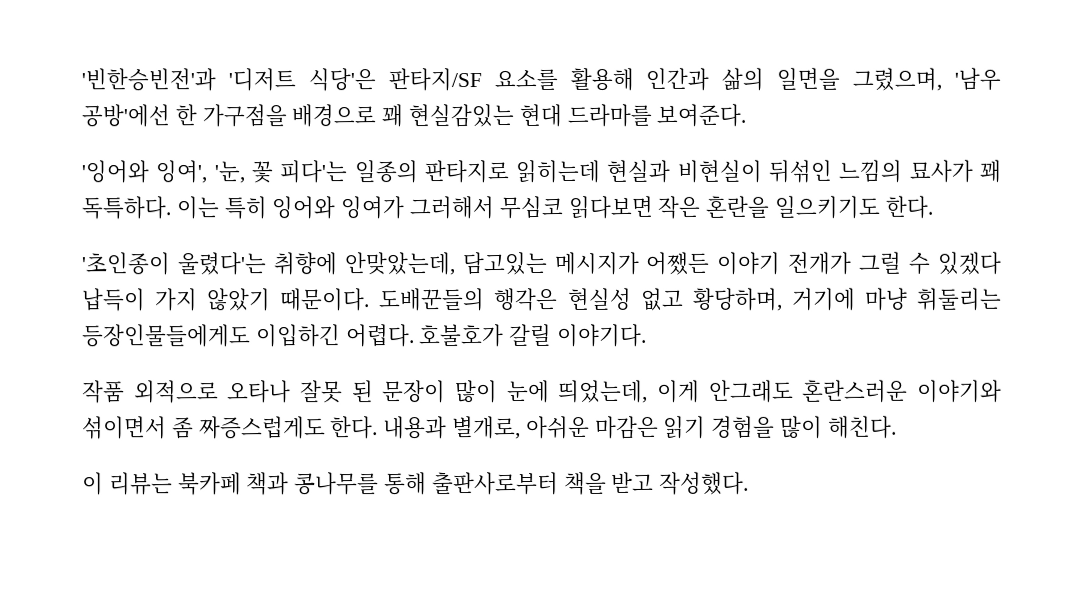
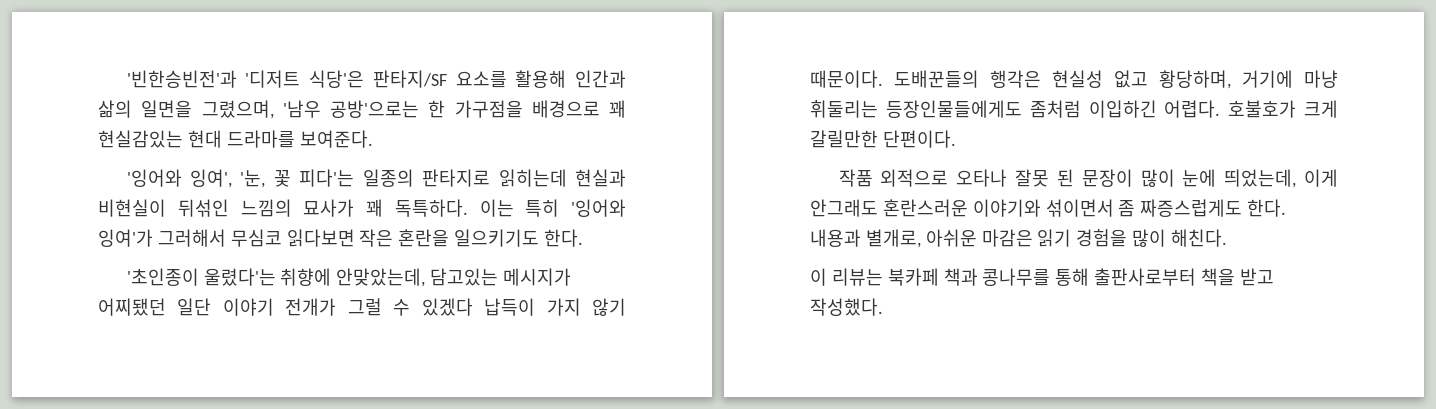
- '빈한승빈전'과 '디저트 식당'은 판타지/SF 요소를 활용해 인간과 삶의 일면을 그렸으며, '남우 공방'에선 한 가구점을 배경으로 꽤 현실감있는 현대 드라마를 보여준다.
+ '빈한승빈전'과 '디저트 식당'은 판타지/SF 요소를 활용해 인간과 삶의 일면을 그렸으며, '남우 공방'으로는 한 가구점을 배경으로 꽤 현실감있는 현대 드라마를 보여준다.
- 이는 특히 잉어와 잉여가 그러해서 무심코 읽다보면 작은 혼란을 일으키기도 한다.
+ 이는 특히 '잉어와 잉여'가 그러해서 무심코 읽다보면 작은 혼란을 일으키기도 한다.
- '초인종이 울렸다'는 취향에 안맞았는데, 담고있는 메시지가 어쨌든 이야기 전개가 그럴 수 있겠다 납득이 가지 않았기 때문이다.
+ '초인종이 울렸다'는 취향에 안맞았는데, 담고있는 메시지가 어찌됐던 일단 이야기 전개가 그럴 수 있겠다 납득이 가지 않기 때문이다.
- 도배꾼들의 행각은 현실성 없고 황당하며, 거기에 마냥 휘둘리는 등장인물들에게도 이입하긴 어렵다.
+ 도배꾼들의 행각은 현실성 없고 황당하며, 거기에 마냥 휘둘리는 등장인물들에게도 좀처럼 이입하긴 어렵다.
- 호불호가 갈릴 이야기다.
+ 호불호가 크게 갈릴만한 단편이다.

